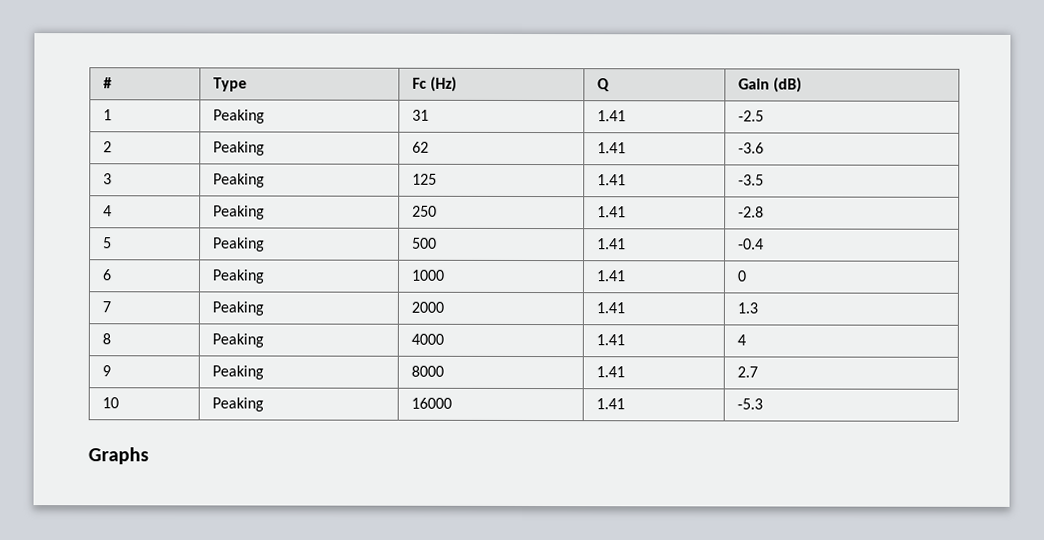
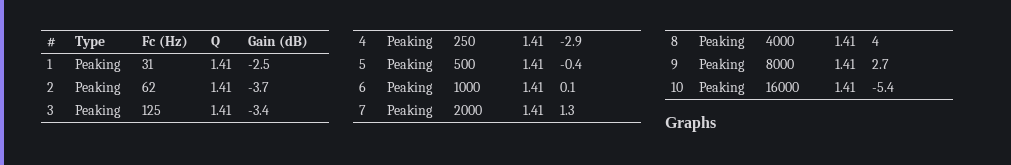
- 2 | Peaking | 62 | 1.41 | -3.6
+ 2 | Peaking | 62 | 1.41 | -3.7
- 3 | Peaking | 125 | 1.41 | -3.5
+ 3 | Peaking | 125 | 1.41 | -3.4
- 4 | Peaking | 250 | 1.41 | -2.8
+ 4 | Peaking | 250 | 1.41 | -2.9
- 6 | Peaking | 1000 | 1.41 | 0
+ 6 | Peaking | 1000 | 1.41 | 0.1
- 10 | Peaking | 16000 | 1.41 | -5.3
+ 10 | Peaking | 16000 | 1.41 | -5.4

